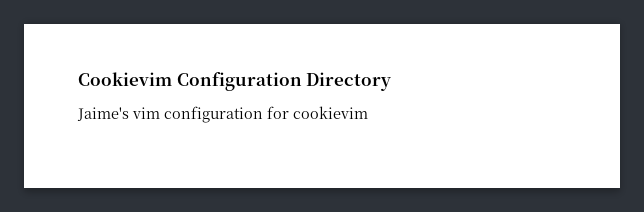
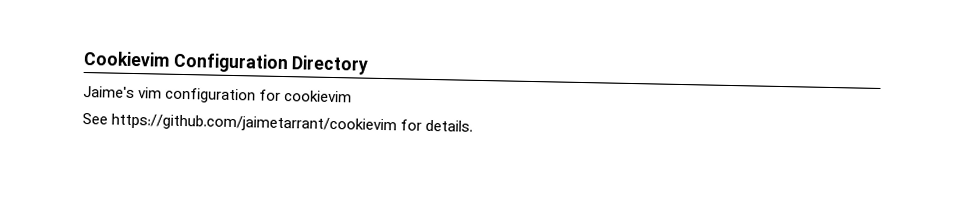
+ See https://github.com/jaimetarrant/cookievim for details.

